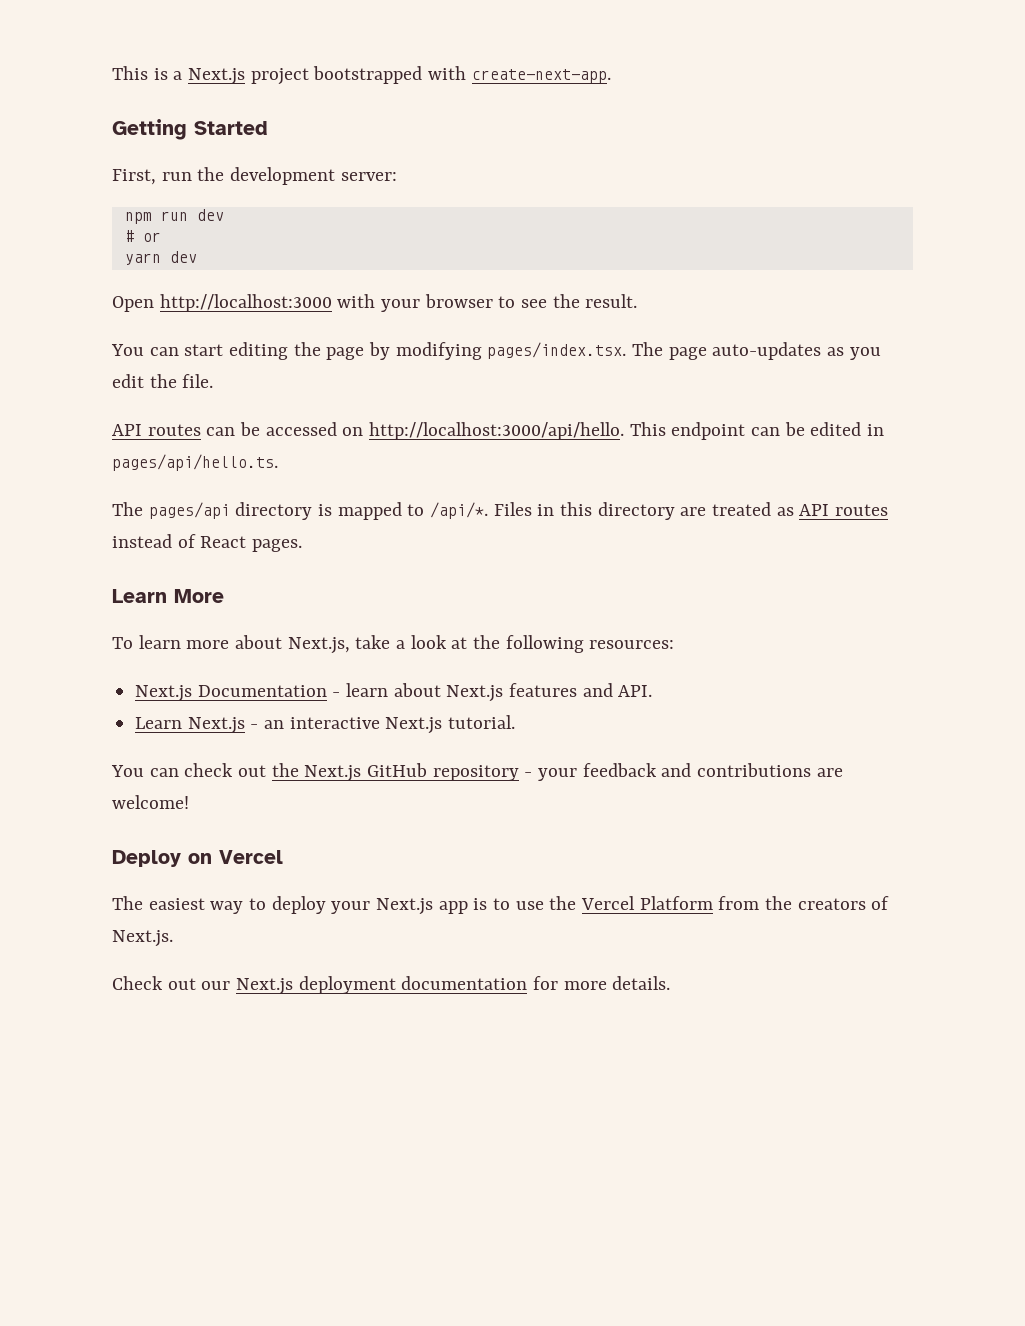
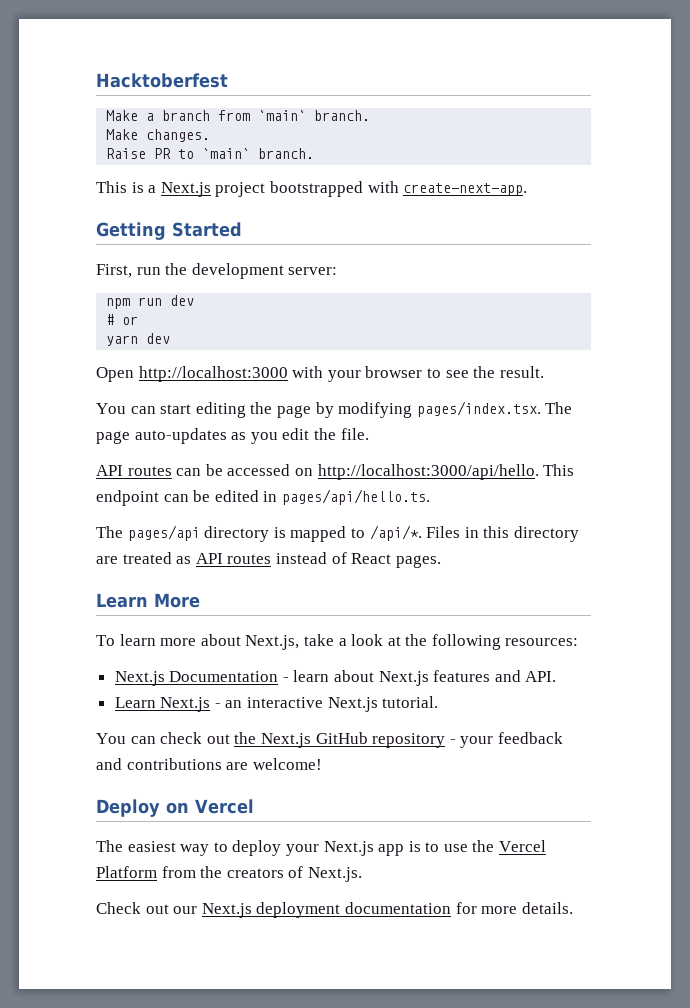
+ Hacktoberfest
+ Make a branch from `main` branch.
+ Make changes.
+ Raise PR to `main` branch.

